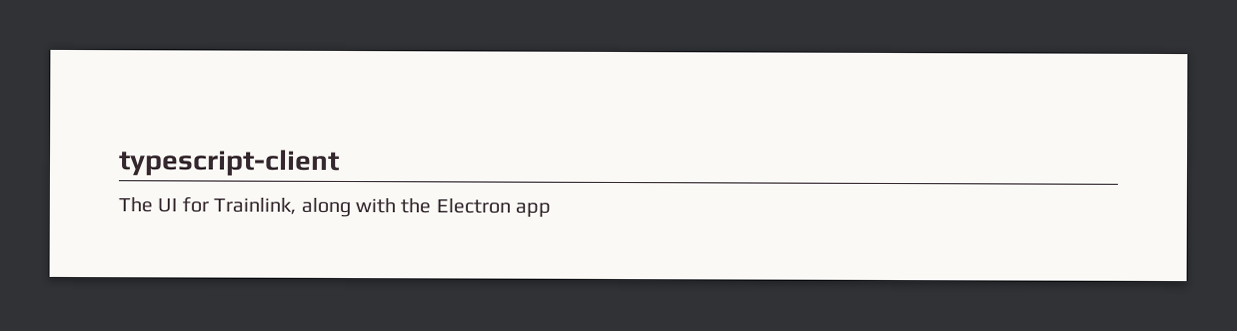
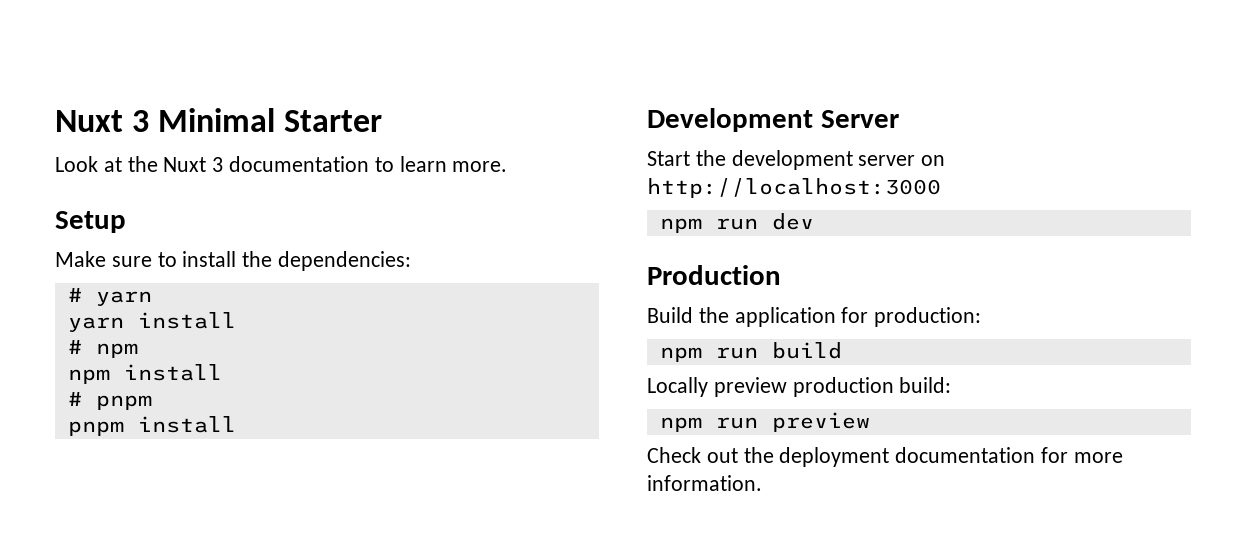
- typescript-client
- The UI for Trainlink, along with the Electron app
+ Nuxt 3 Minimal Starter
+ Look at the Nuxt 3 documentation to learn more.
+ Setup
+ Make sure to install the dependencies:
+ # yarn
+ yarn install
+ # npm
+ npm install
+ # pnpm
+ pnpm install
+ Development Server
+ Start the development server on http://localhost:3000
+ npm run dev
+ Production
+ Build the application for production:
+ npm run build
+ Locally preview production build:
+ npm run preview
+ Check out the deployment documentation for more information.

